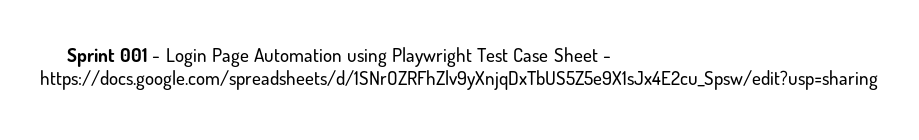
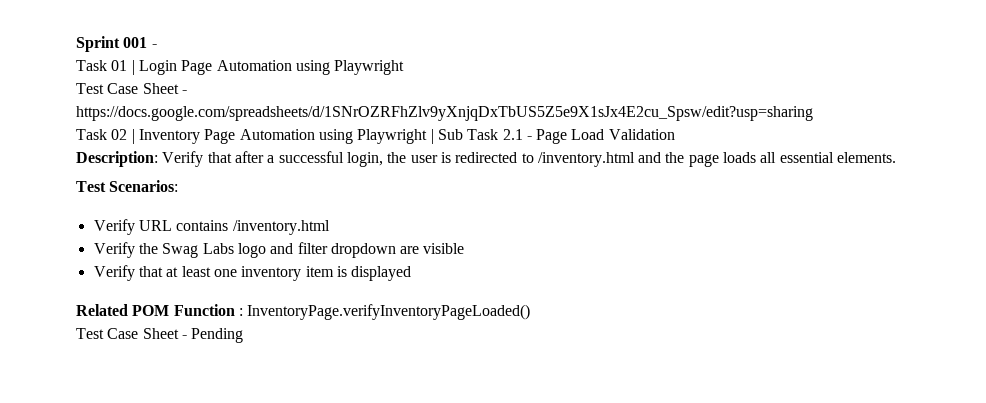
- Sprint 001 - Login Page Automation using Playwright Test Case Sheet - https://docs.google.com/spreadsheets/d/1SNrOZRFhZlv9yXnjqDxTbUS5Z5e9X1sJx4E2cu_Spsw/edit?usp=sharing
+ Sprint 001 -
+ Task 01 | Login Page Automation using Playwright
+ Test Case Sheet - https://docs.google.com/spreadsheets/d/1SNrOZRFhZlv9yXnjqDxTbUS5Z5e9X1sJx4E2cu_Spsw/edit?usp=sharing
+ Task 02 | Inventory Page Automation using Playwright | Sub Task 2.1 - Page Load Validation
+ Description: Verify that after a successful login, the user is redirected to /inventory.html and the page loads all essential elements.
+ Test Scenarios:
+ Verify URL contains /inventory.html
+ Verify the Swag Labs logo and filter dropdown are visible
+ Verify that at least one inventory item is displayed
+ Related POM Function : InventoryPage.verifyInventoryPageLoaded()
+ Test Case Sheet - Pending

